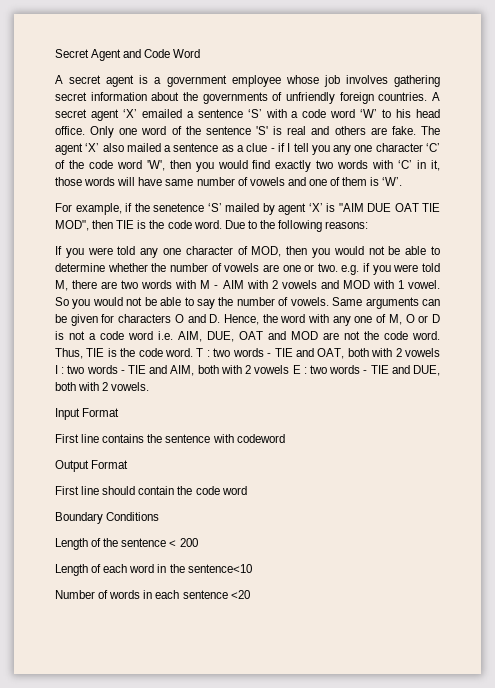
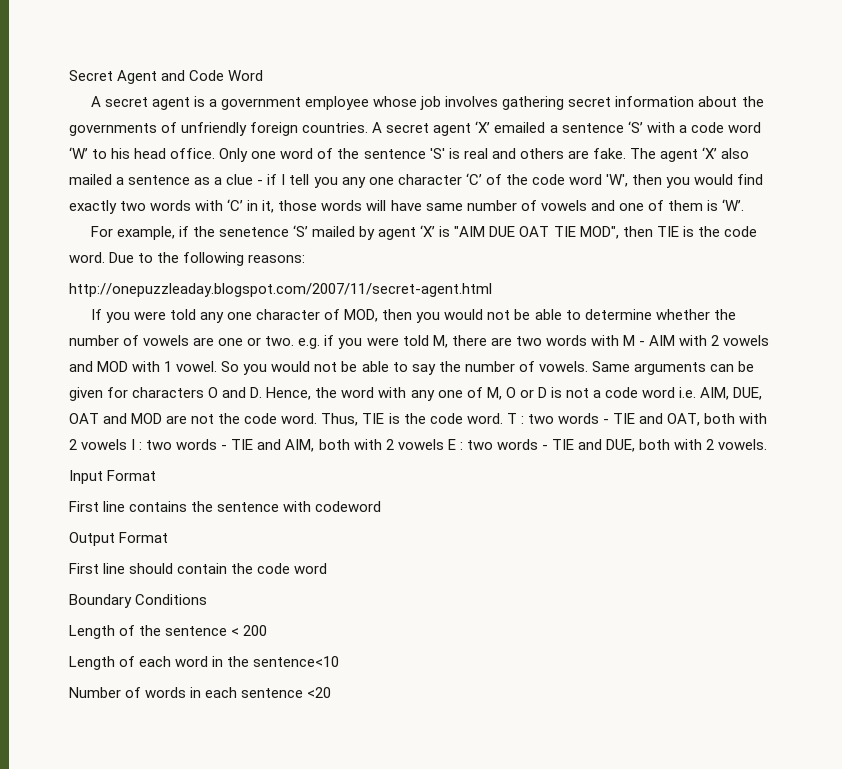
+ http://onepuzzleaday.blogspot.com/2007/11/secret-agent.html

